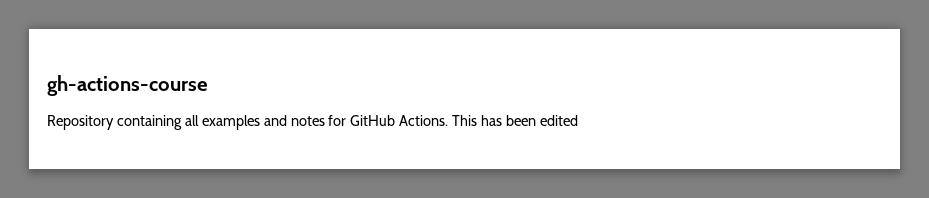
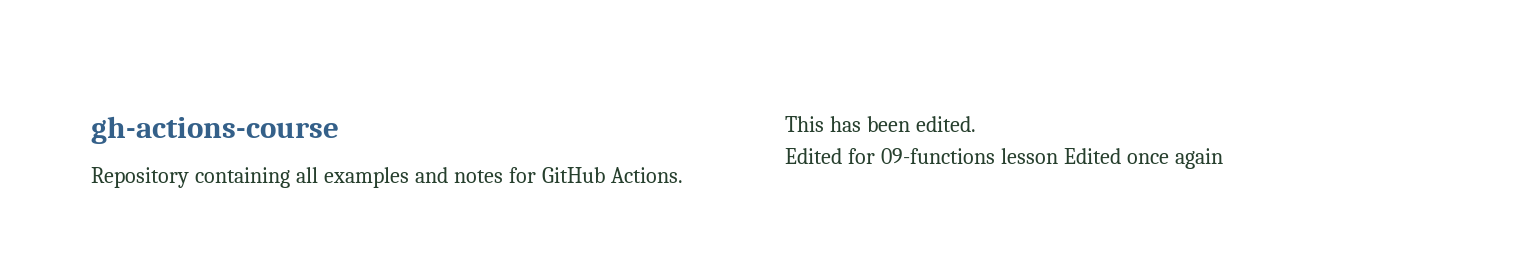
- This has been edited
+ This has been edited.
+ Edited for 09-functions lesson Edited once again

